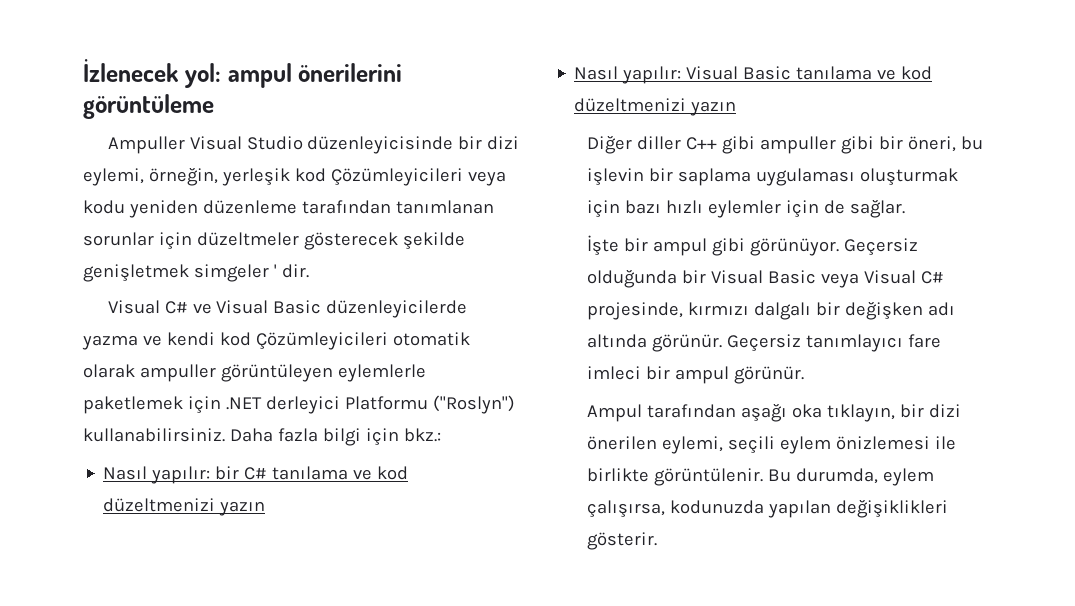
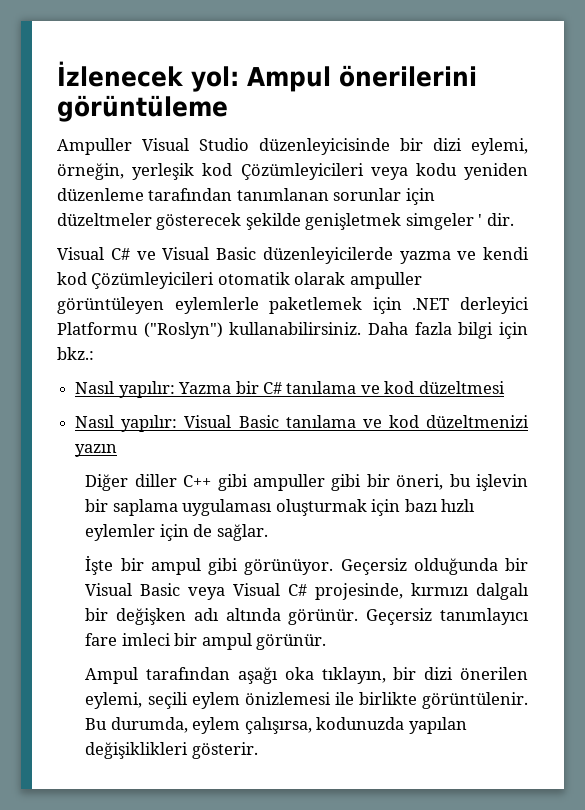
- İzlenecek yol: ampul önerilerini görüntüleme
+ İzlenecek yol: Ampul önerilerini görüntüleme
- Nasıl yapılır: bir C# tanılama ve kod düzeltmenizi yazın
+ Nasıl yapılır: Yazma bir C# tanılama ve kod düzeltmesi

